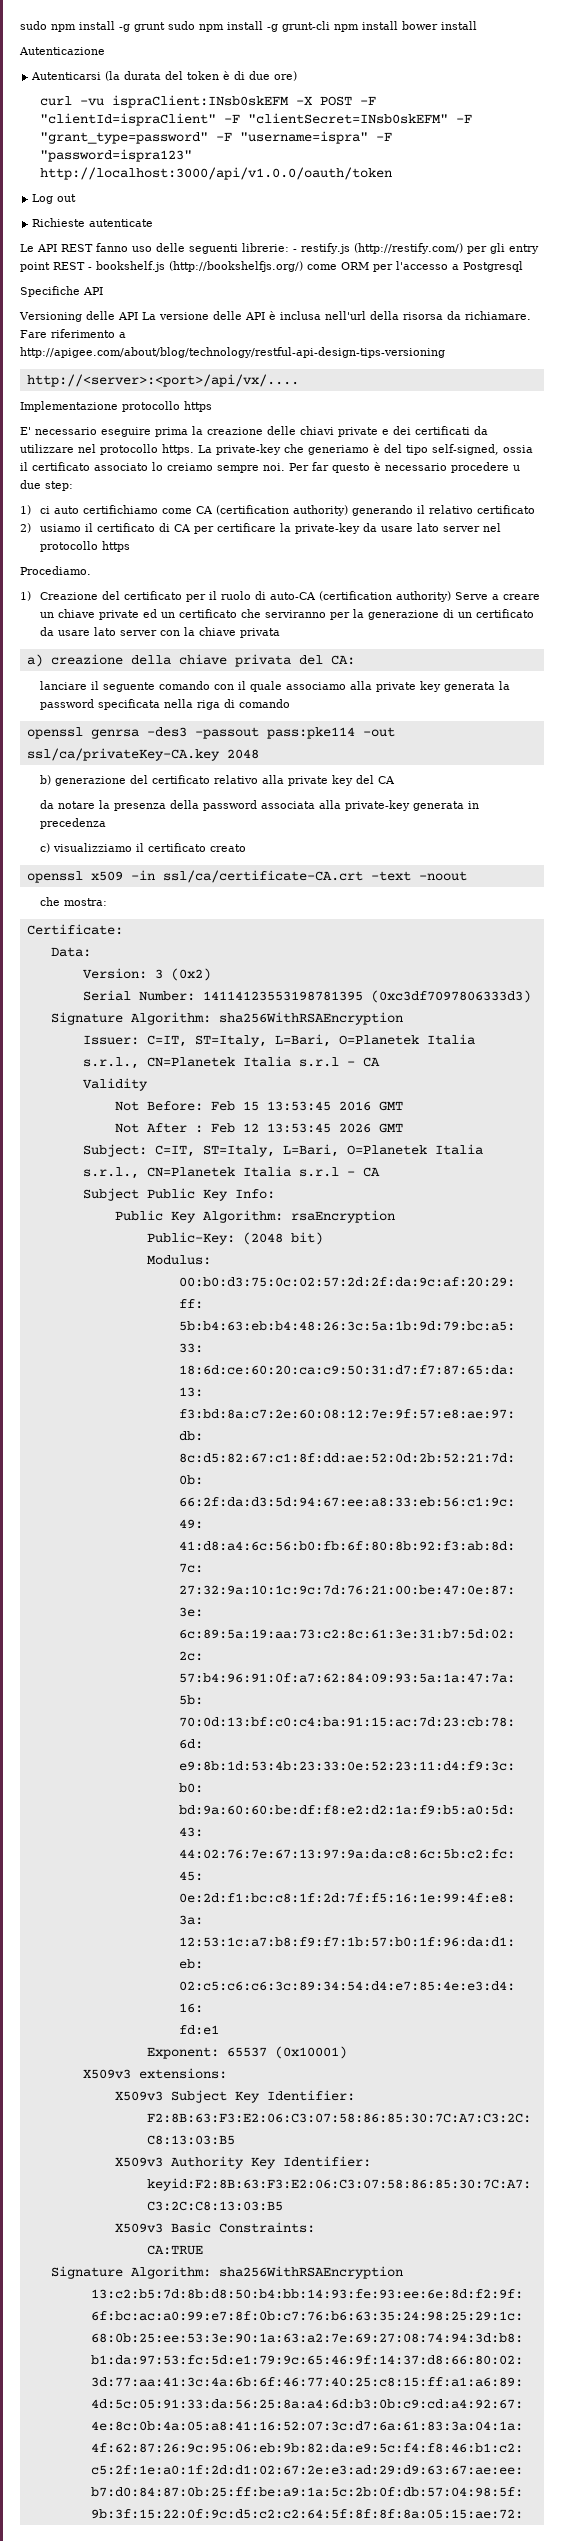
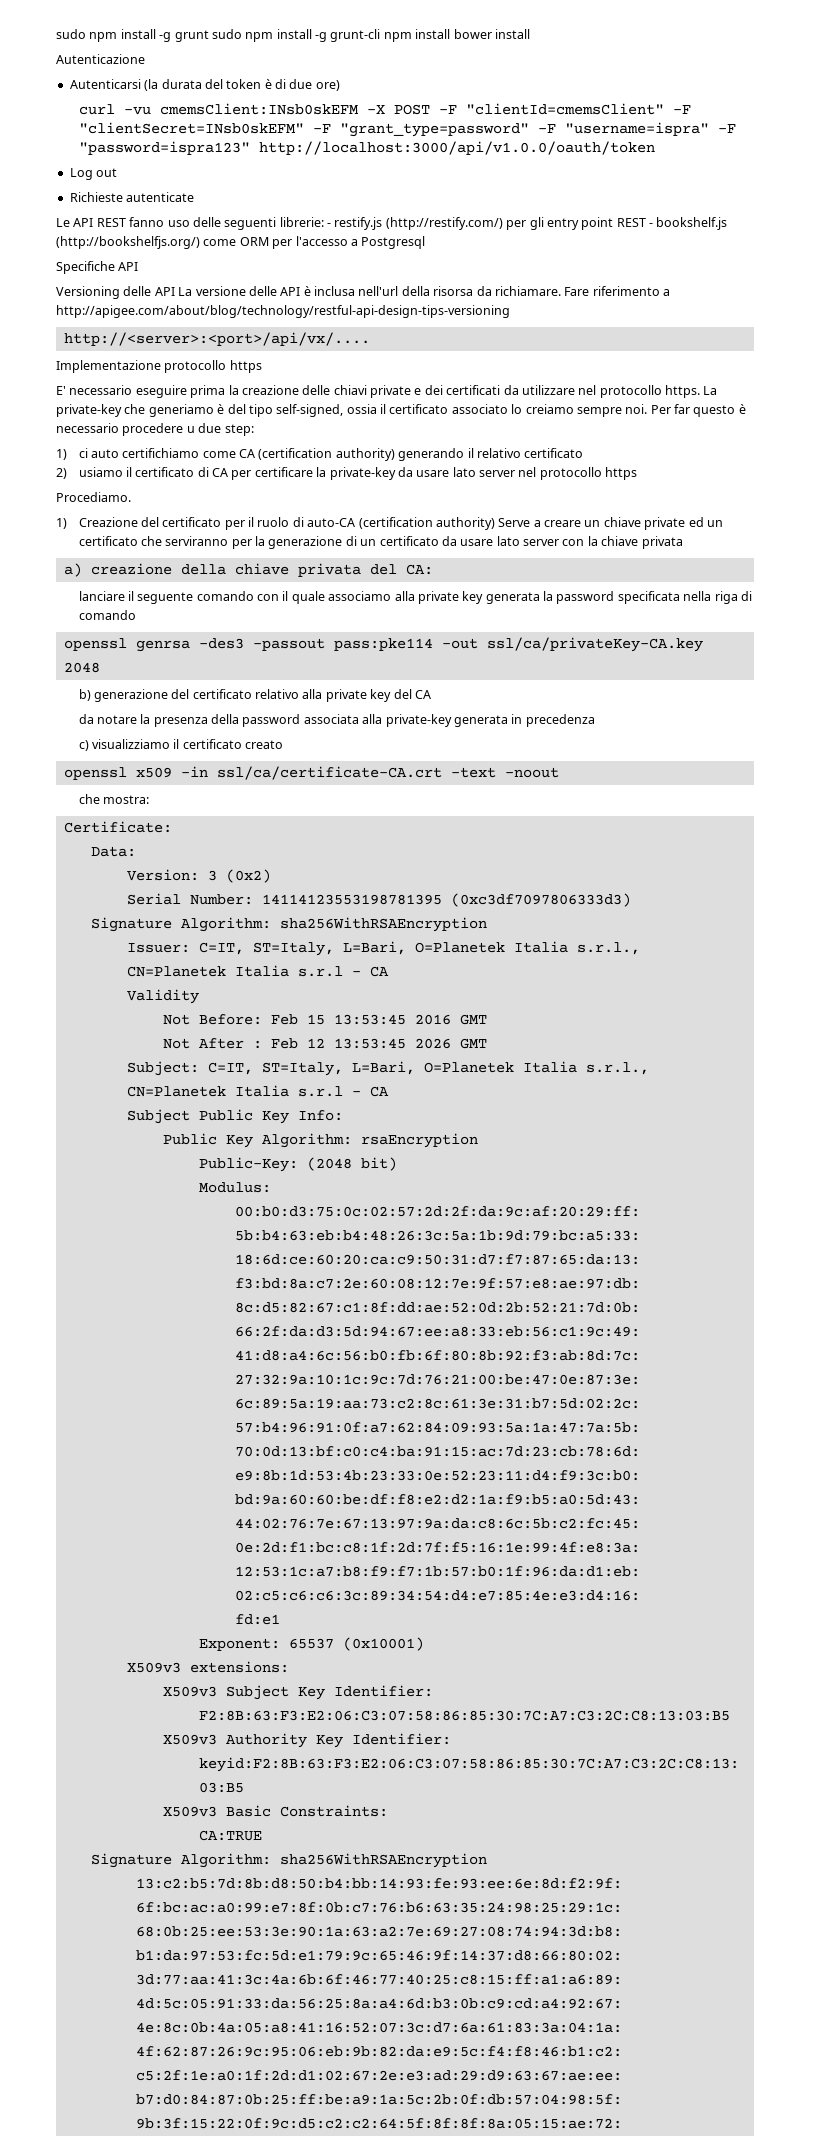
- curl -vu ispraClient:INsb0skEFM -X POST -F "clientId=ispraClient" -F "clientSecret=INsb0skEFM" -F "grant_type=password" -F "username=ispra" -F "password=ispra123" http://localhost:3000/api/v1.0.0/oauth/token
+ curl -vu cmemsClient:INsb0skEFM -X POST -F "clientId=cmemsClient" -F "clientSecret=INsb0skEFM" -F "grant_type=password" -F "username=ispra" -F "password=ispra123" http://localhost:3000/api/v1.0.0/oauth/token

